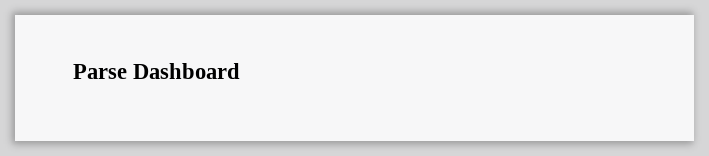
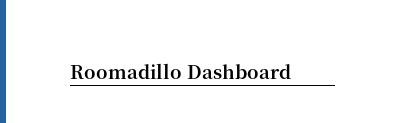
- Parse Dashboard
+ Roomadillo Dashboard

